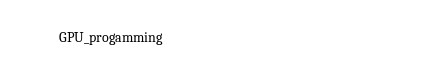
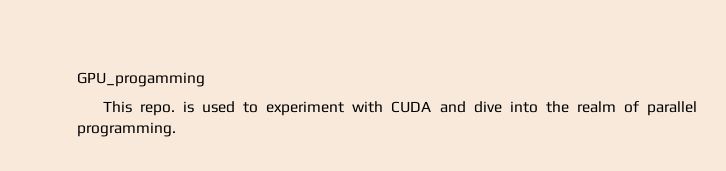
+ This repo. is used to experiment with CUDA and dive into the realm of parallel programming.

